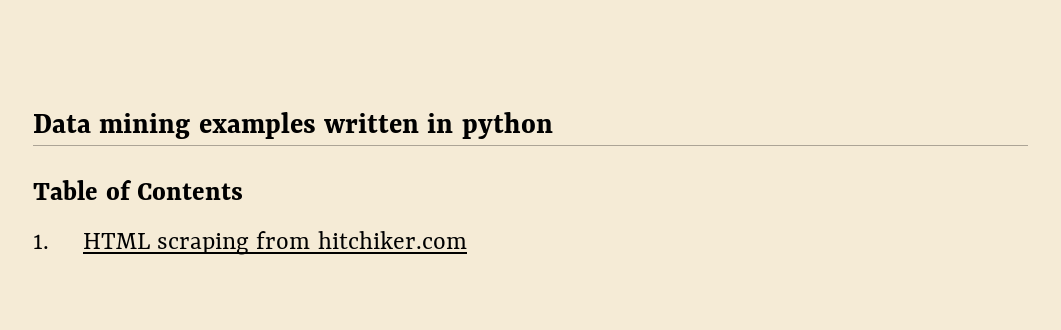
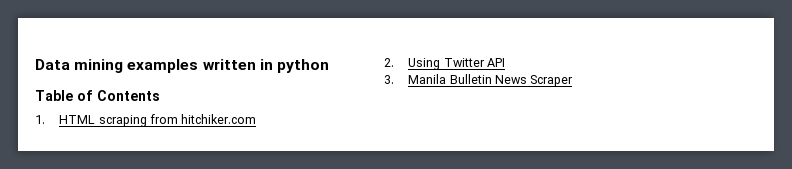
+ 2. Using Twitter API
+ 3. Manila Bulletin News Scraper

